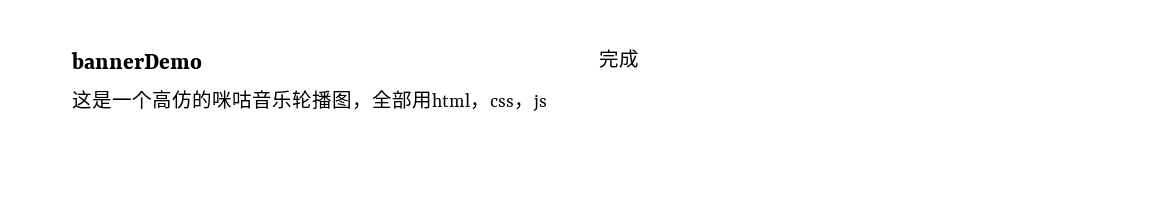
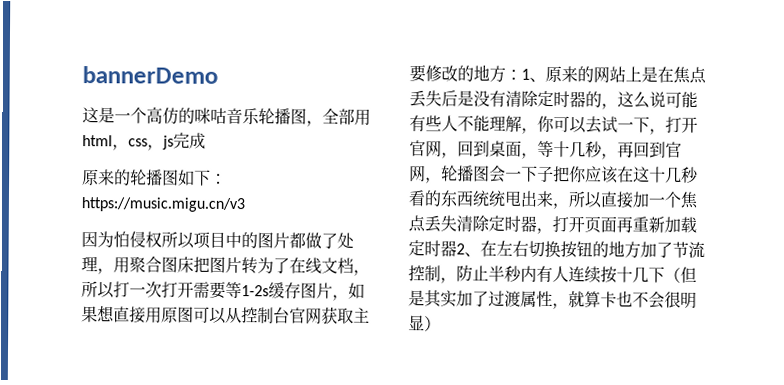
+ 原来的轮播图如下：https://music.migu.cn/v3
+ 因为怕侵权所以项目中的图片都做了处理，用聚合图床把图片转为了在线文档，所以打一次打开需要等1-2s缓存图片，如果想直接用原图可以从控制台官网获取主要修改的地方：1、原来的网站上是在焦点丢失后是没有清除定时器的，这么说可能有些人不能理解，你可以去试一下，打开官网，回到桌面，等十几秒，再回到官网，轮播图会一下子把你应该在这十几秒看的东西统统甩出来，所以直接加一个焦点丢失清除定时器，打开页面再重新加载定时器2、在左右切换按钮的地方加了节流控制，防止半秒内有人连续按十几下（但是其实加了过渡属性，就算卡也不会很明显）

